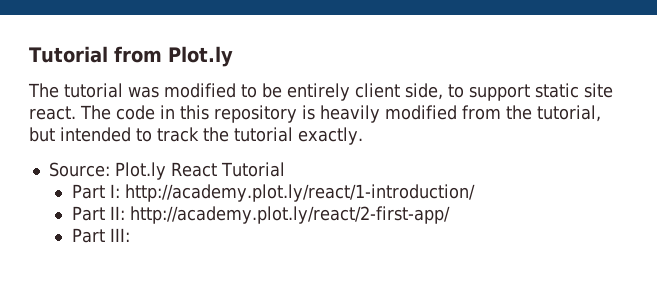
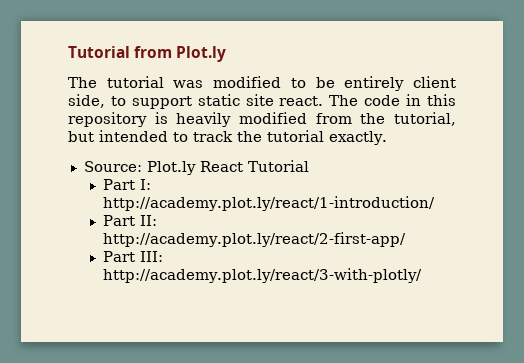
- Part III:
+ Part III: http://academy.plot.ly/react/3-with-plotly/

